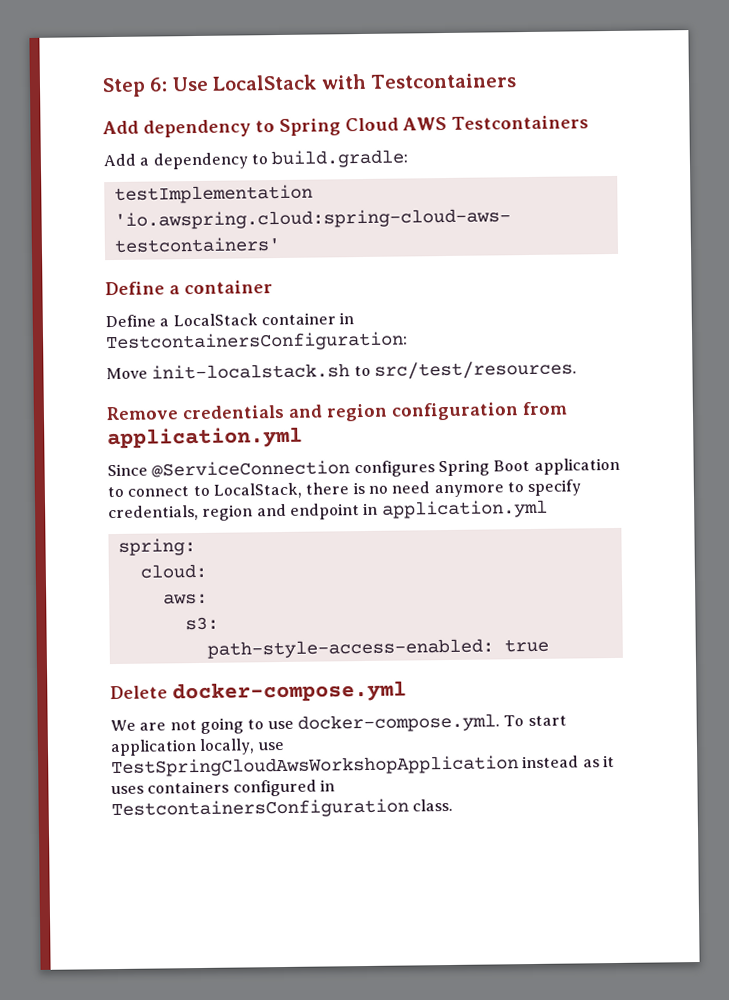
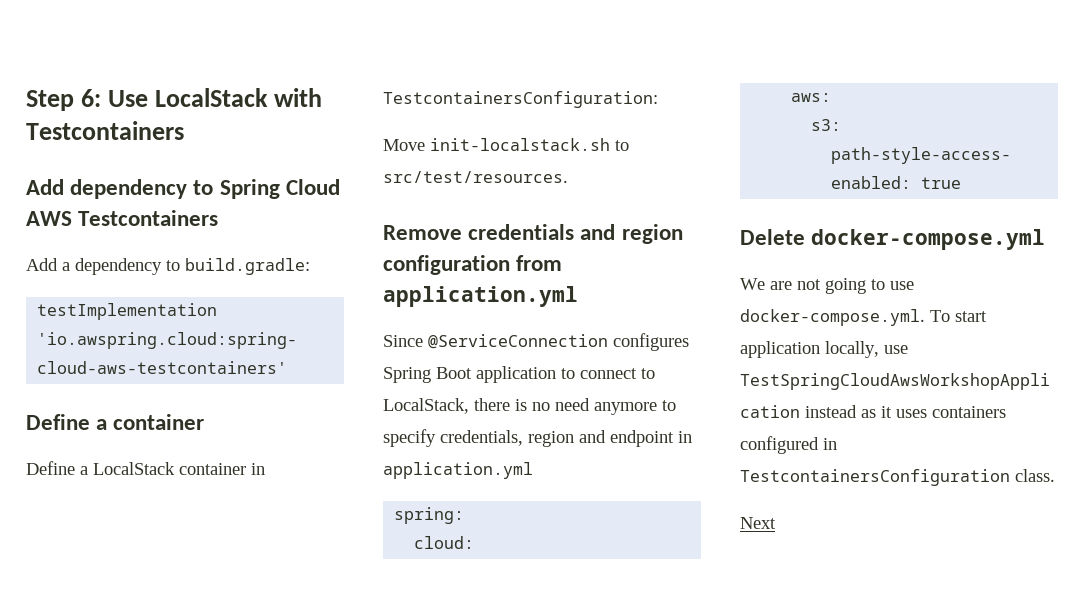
+ Next

